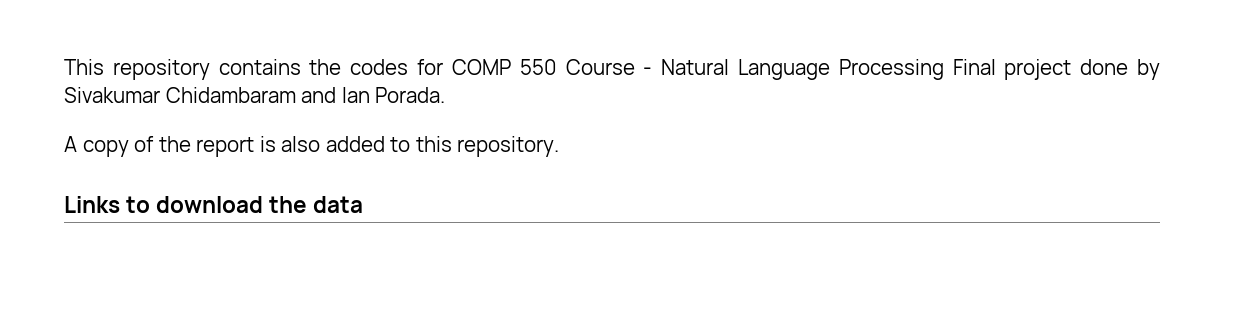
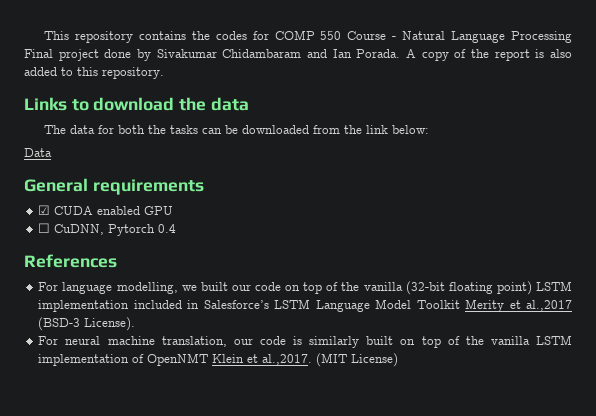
- This repository contains the codes for COMP 550 Course - Natural Language Processing Final project done by Sivakumar Chidambaram and Ian Porada.
- A copy of the report is also added to this repository.
+ This repository contains the codes for COMP 550 Course - Natural Language Processing Final project done by Sivakumar Chidambaram and Ian Porada. A copy of the report is also added to this repository.
+ The data for both the tasks can be downloaded from the link below:
+ Data
+ General requirements
+ ☑ CUDA enabled GPU
+ ☐ CuDNN, Pytorch 0.4
+ References
+ For language modelling, we built our code on top of the vanilla (32-bit floating point) LSTM implementation included in Salesforce’s LSTM Language Model Toolkit Merity et al.,2017 (BSD-3 License).
+ For neural machine translation, our code is similarly built on top of the vanilla LSTM implementation of OpenNMT Klein et al.,2017. (MIT License)

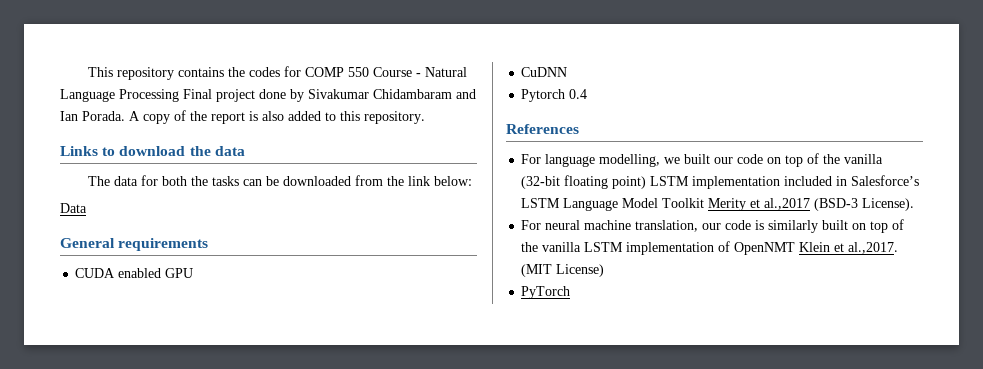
- ☑ CUDA enabled GPU
+ CUDA enabled GPU
- ☐ CuDNN, Pytorch 0.4
+ CuDNN
+ Pytorch 0.4
+ PyTorch

